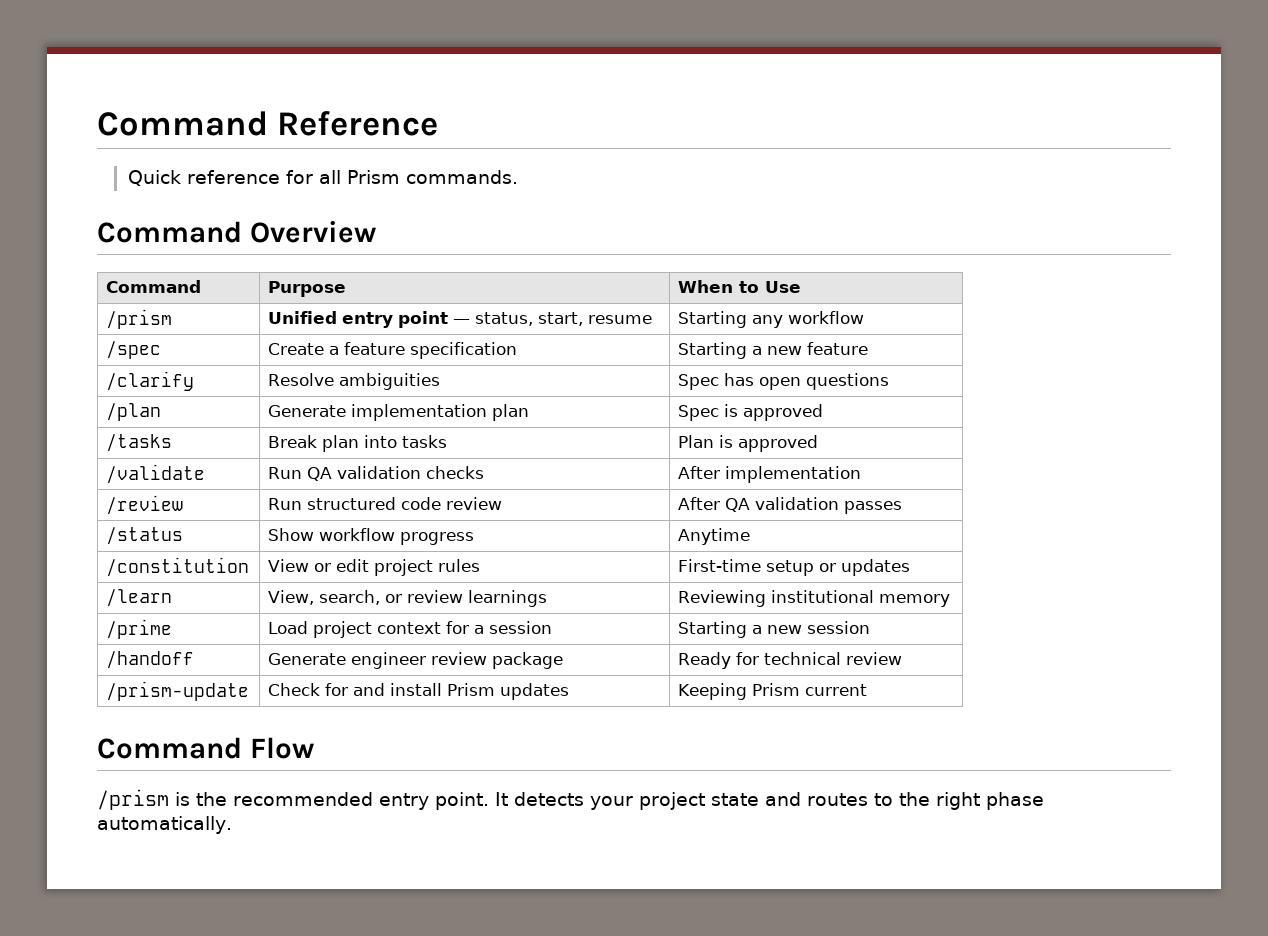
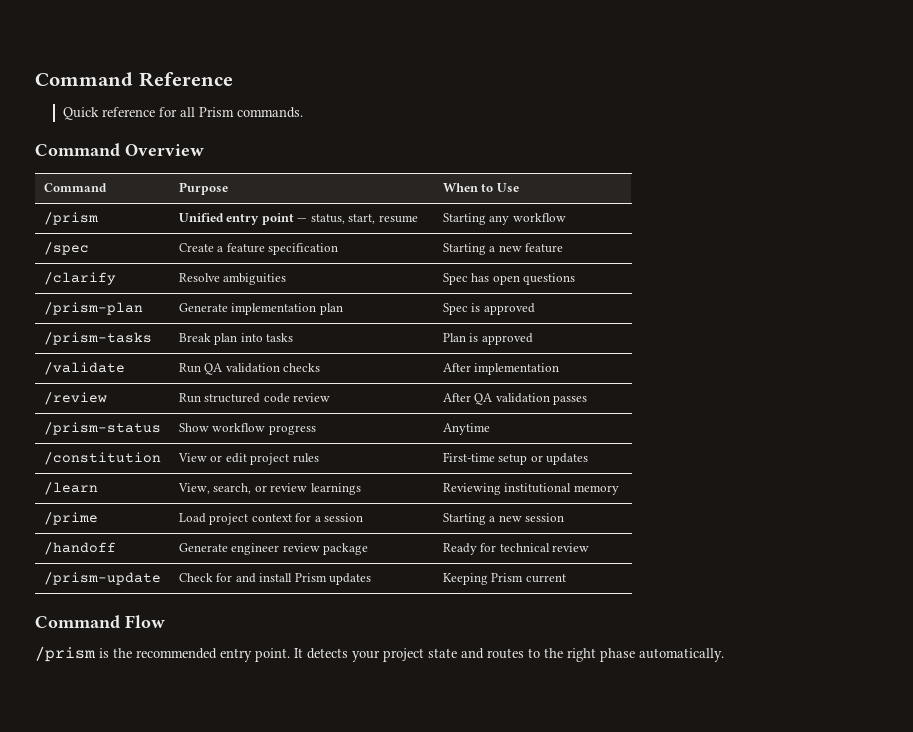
- /plan | Generate implementation plan | Spec is approved
+ /prism-plan | Generate implementation plan | Spec is approved
- /tasks | Break plan into tasks | Plan is approved
+ /prism-tasks | Break plan into tasks | Plan is approved
- /status | Show workflow progress | Anytime
+ /prism-status | Show workflow progress | Anytime

